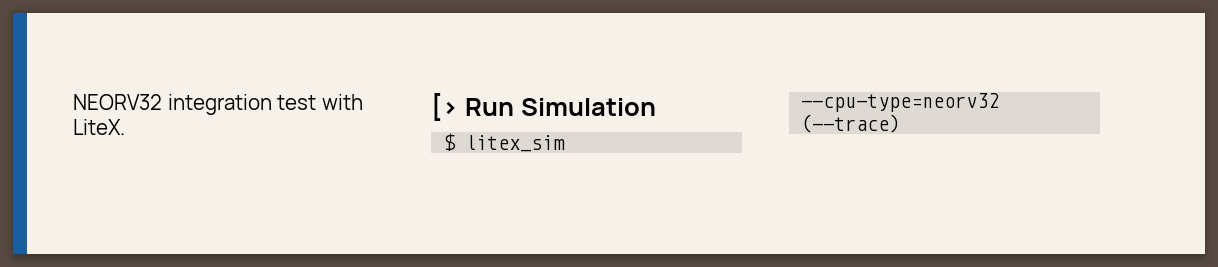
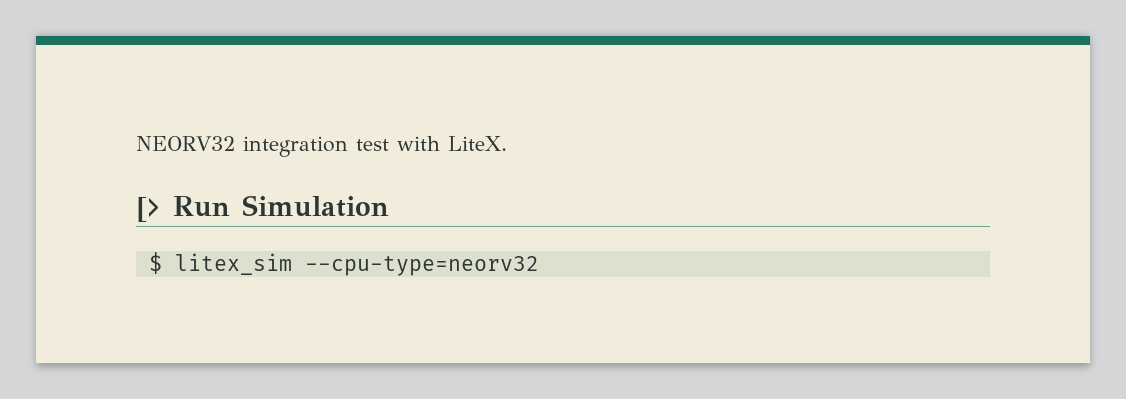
- $ litex_sim --cpu-type=neorv32 (--trace)
+ $ litex_sim --cpu-type=neorv32

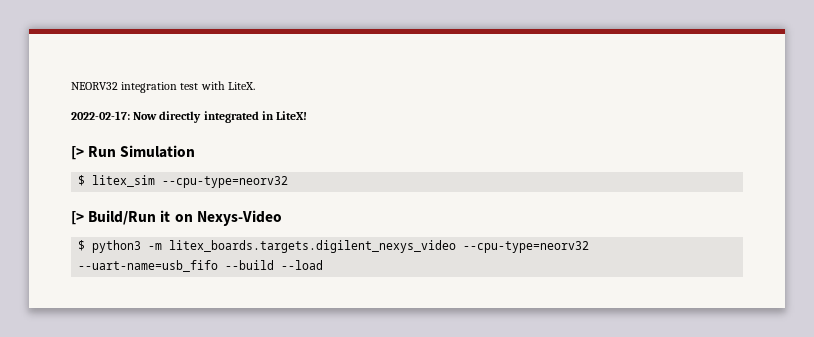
+ 2022-02-17: Now directly integrated in LiteX!
+ [> Build/Run it on Nexys-Video
+ $ python3 -m litex_boards.targets.digilent_nexys_video --cpu-type=neorv32 --uart-name=usb_fifo --build --load

